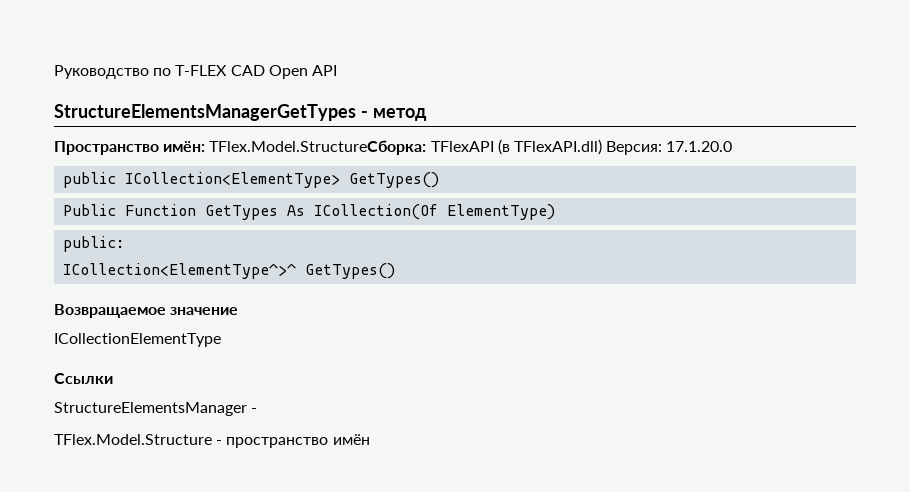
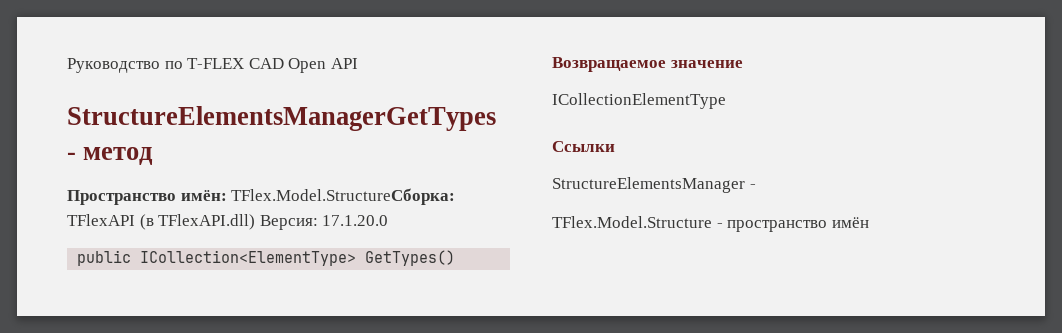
- Public Function GetTypes As ICollection(Of ElementType)
- public:
- ICollection<ElementType^>^ GetTypes()

